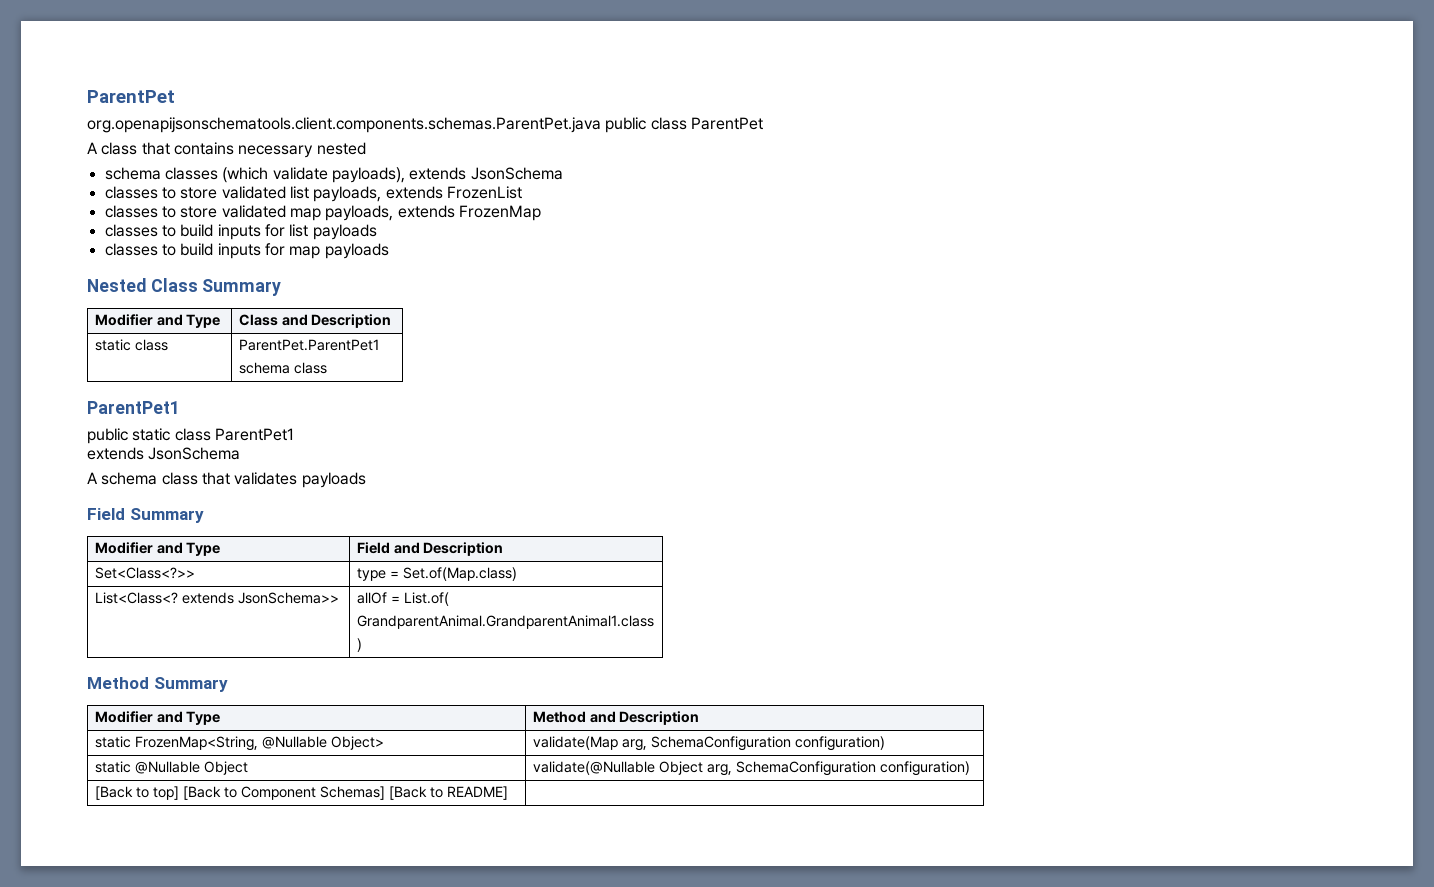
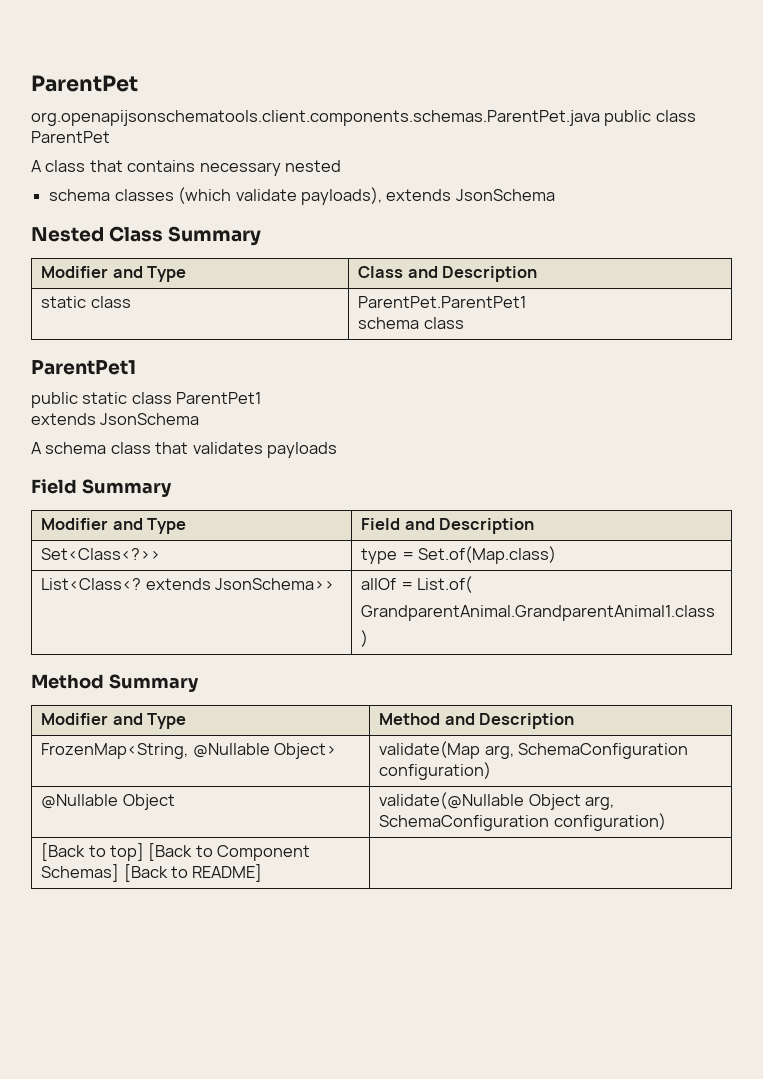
- classes to store validated list payloads, extends FrozenList
- classes to store validated map payloads, extends FrozenMap
- classes to build inputs for list payloads
- classes to build inputs for map payloads
- static FrozenMap<String, @Nullable Object> | validate(Map arg, SchemaConfiguration configuration)
+ FrozenMap<String, @Nullable Object> | validate(Map arg, SchemaConfiguration configuration)
- static @Nullable Object | validate(@Nullable Object arg, SchemaConfiguration configuration)
+ @Nullable Object | validate(@Nullable Object arg, SchemaConfiguration configuration)

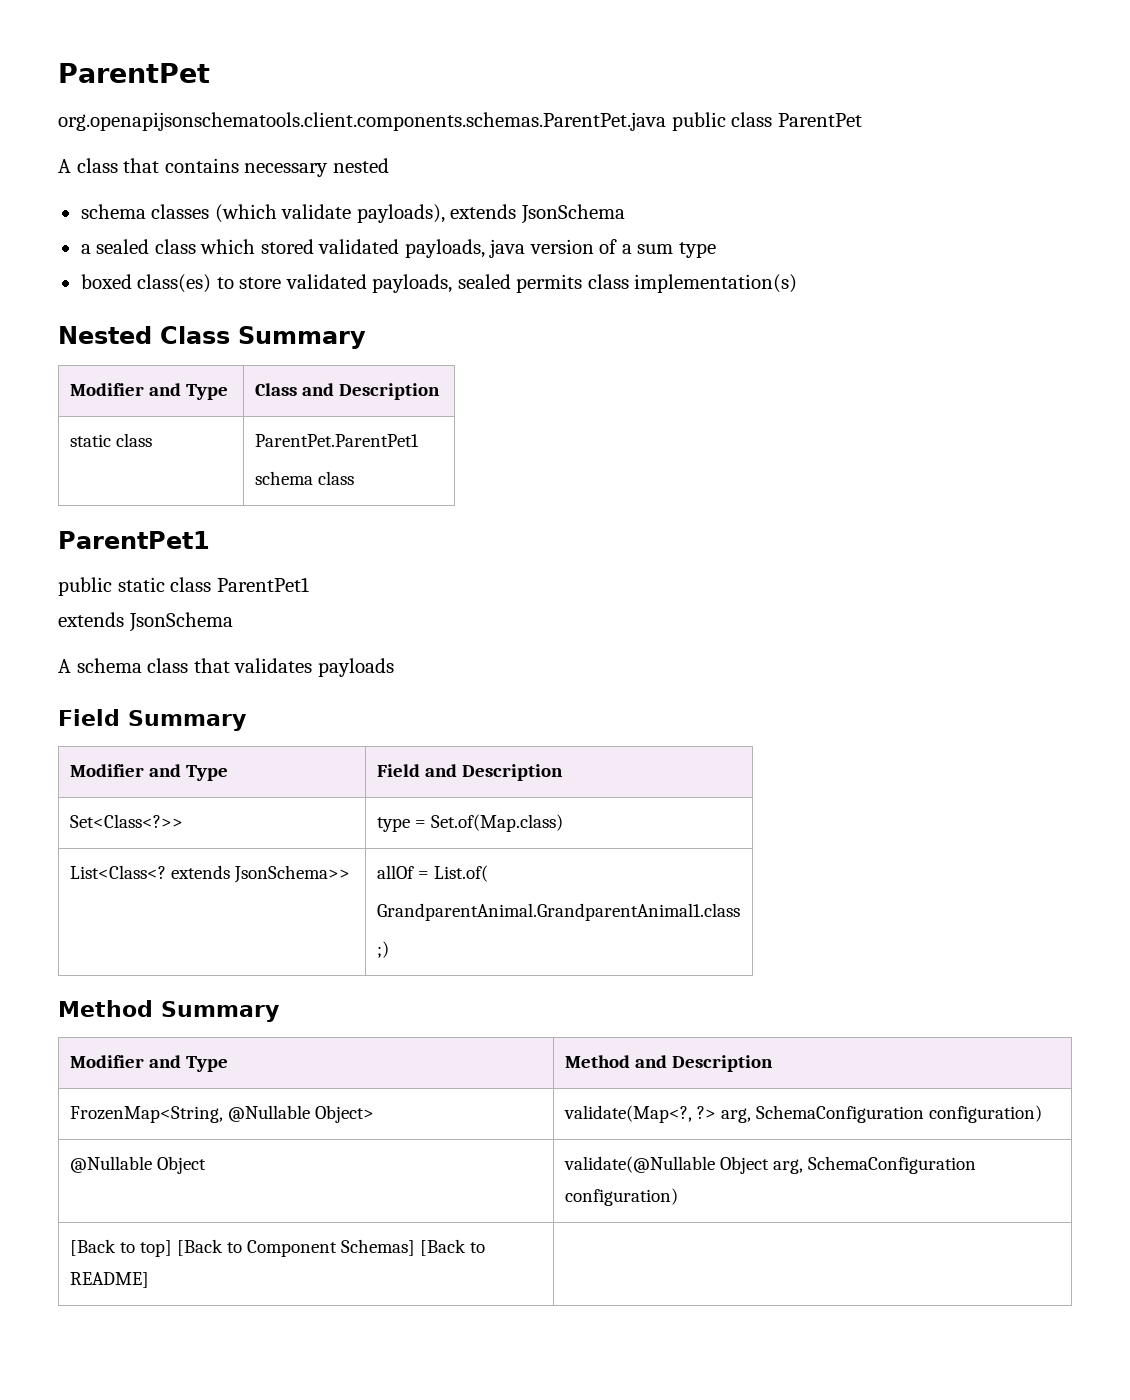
+ a sealed class which stored validated payloads, java version of a sum type
+ boxed class(es) to store validated payloads, sealed permits class implementation(s)
  List<Class<? extends JsonSchema>> | allOf = List.of(
  GrandparentAnimal.GrandparentAnimal1.class
- )
+ ;)
- FrozenMap<String, @Nullable Object> | validate(Map arg, SchemaConfiguration configuration)
+ FrozenMap<String, @Nullable Object> | validate(Map<?, ?> arg, SchemaConfiguration configuration)

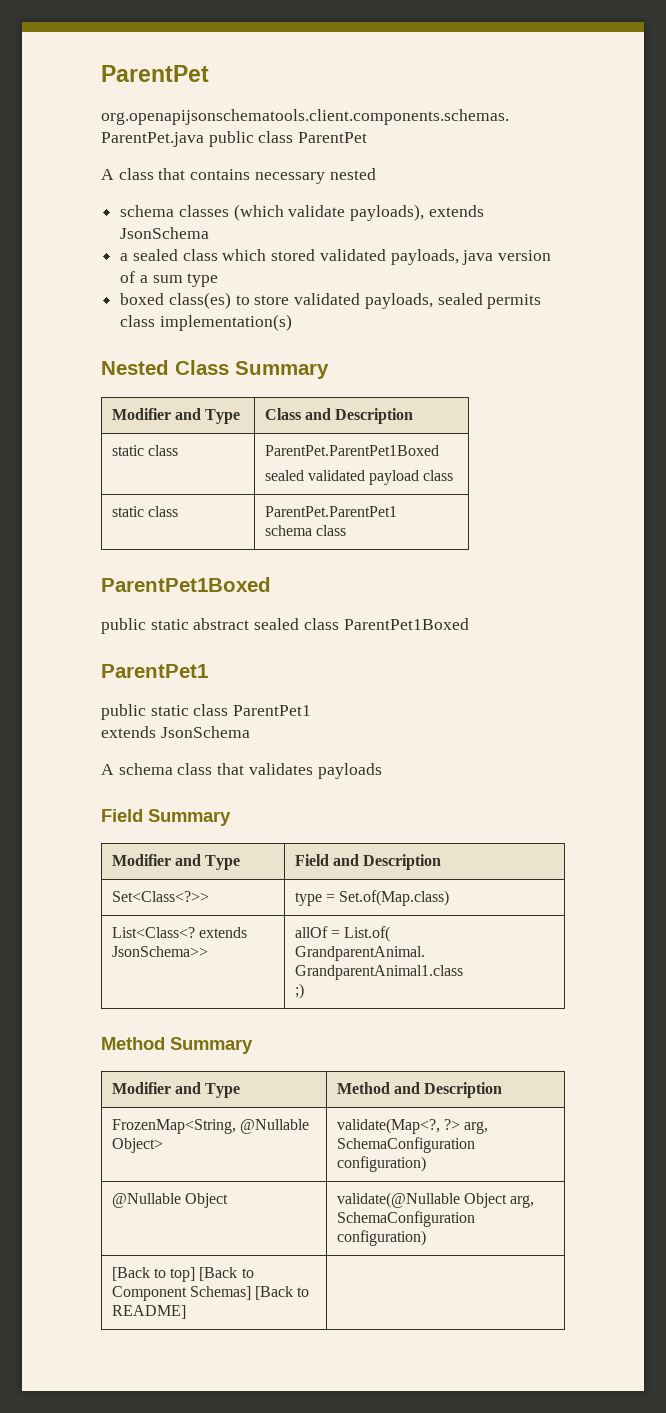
+ static class | ParentPet.ParentPet1Boxed
+ sealed validated payload class
  static class | ParentPet.ParentPet1
  schema class
+ ParentPet1Boxed
+ public static abstract sealed class ParentPet1Boxed

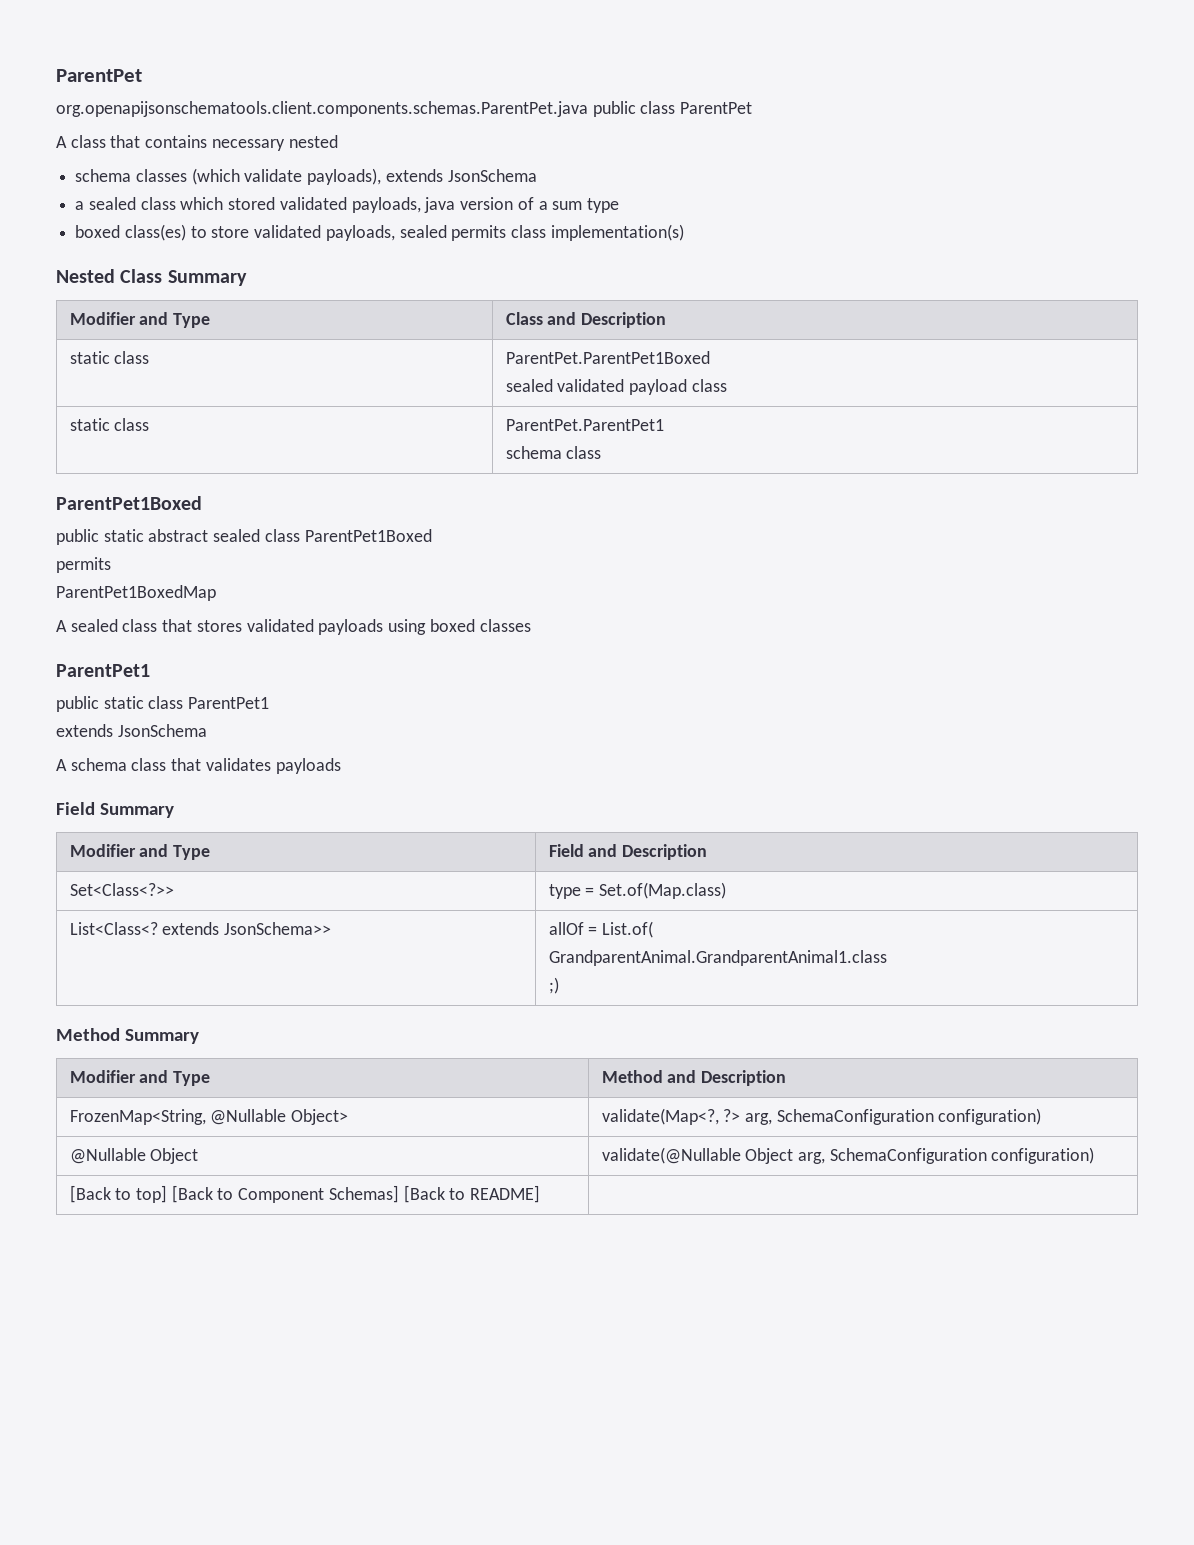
  public static abstract sealed class ParentPet1Boxed
+ permits
+ ParentPet1BoxedMap
+ A sealed class that stores validated payloads using boxed classes

